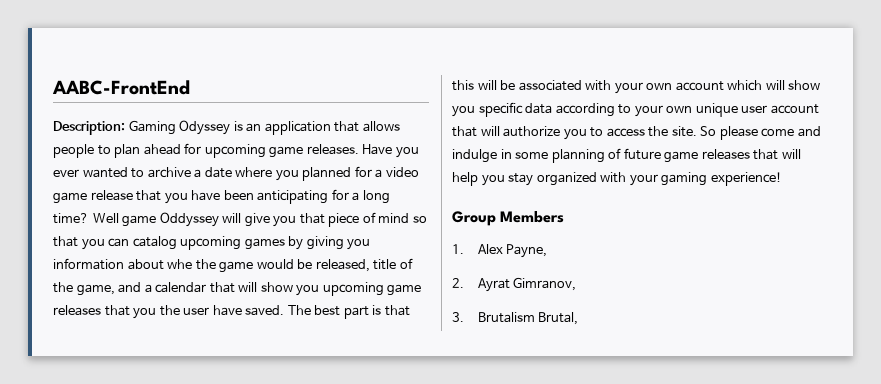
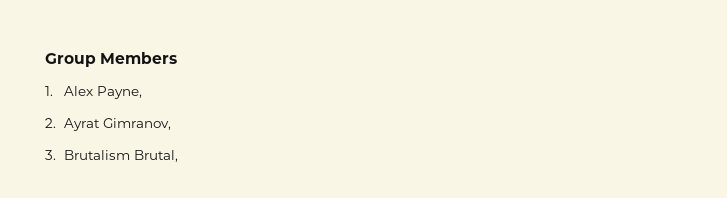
- AABC-FrontEnd
- Description: Gaming Odyssey is an application that allows people to plan ahead for upcoming game releases. Have you ever wanted to archive a date where you planned for a video game release that you have been anticipating for a long time? Well game Oddyssey will give you that piece of mind so that you can catalog upcoming games by giving you information about whe the game would be released, title of the game, and a calendar that will show you upcoming game releases that you the user have saved. The best part is that this will be associated with your own account which will show you specific data according to your own unique user account that will authorize you to access the site. So please come and indulge in some planning of future game releases that will help you stay organized with your gaming experience!

